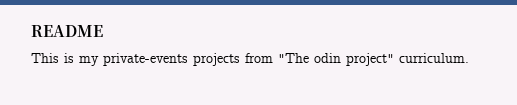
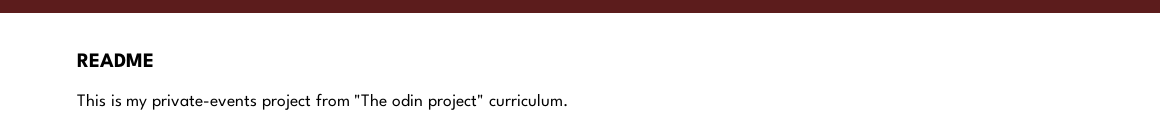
- This is my private-events projects from "The odin project" curriculum.
+ This is my private-events project from "The odin project" curriculum.

